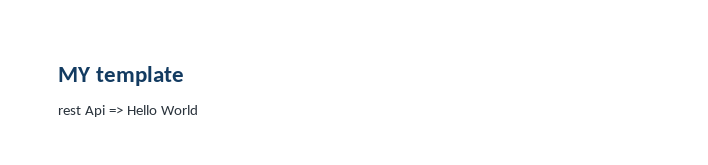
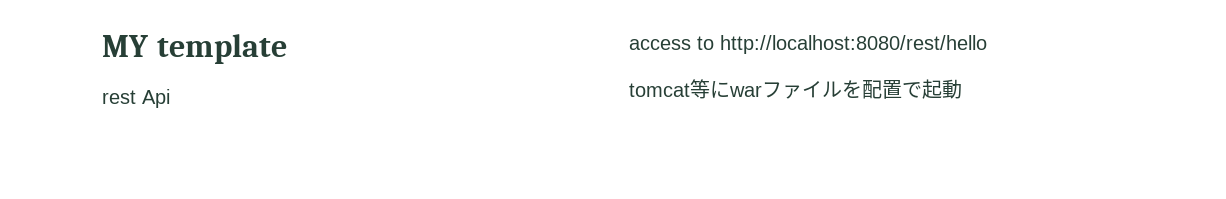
- rest Api => Hello World
+ rest Api
+ access to http://localhost:8080/rest/hello
+ tomcat等にwarファイルを配置で起動

